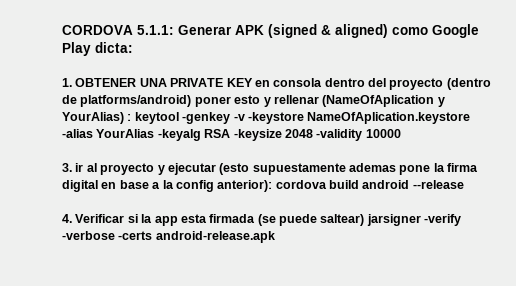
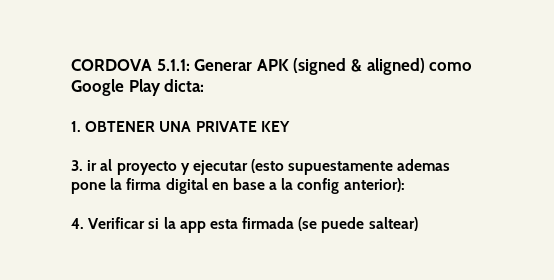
- 1. OBTENER UNA PRIVATE KEY en consola dentro del proyecto (dentro de platforms/android) poner esto y rellenar (NameOfAplication y YourAlias) : keytool -genkey -v -keystore NameOfAplication.keystore -alias YourAlias -keyalg RSA -keysize 2048 -validity 10000
+ 1. OBTENER UNA PRIVATE KEY
- 3. ir al proyecto y ejecutar (esto supuestamente ademas pone la firma digital en base a la config anterior): cordova build android --release
+ 3. ir al proyecto y ejecutar (esto supuestamente ademas pone la firma digital en base a la config anterior):
- 4. Verificar si la app esta firmada (se puede saltear) jarsigner -verify -verbose -certs android-release.apk
+ 4. Verificar si la app esta firmada (se puede saltear)

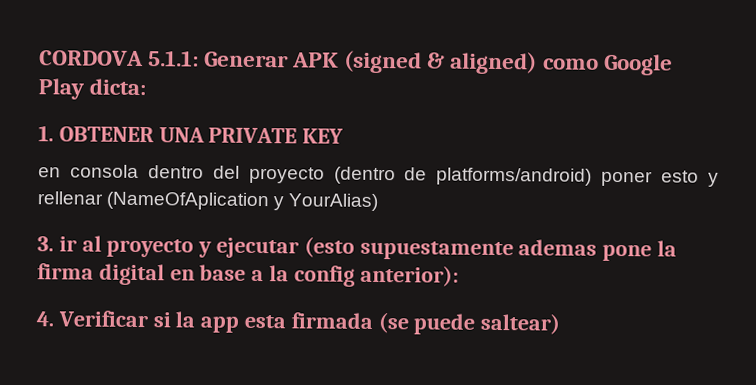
+ en consola dentro del proyecto (dentro de platforms/android) poner esto y rellenar (NameOfAplication y YourAlias)

